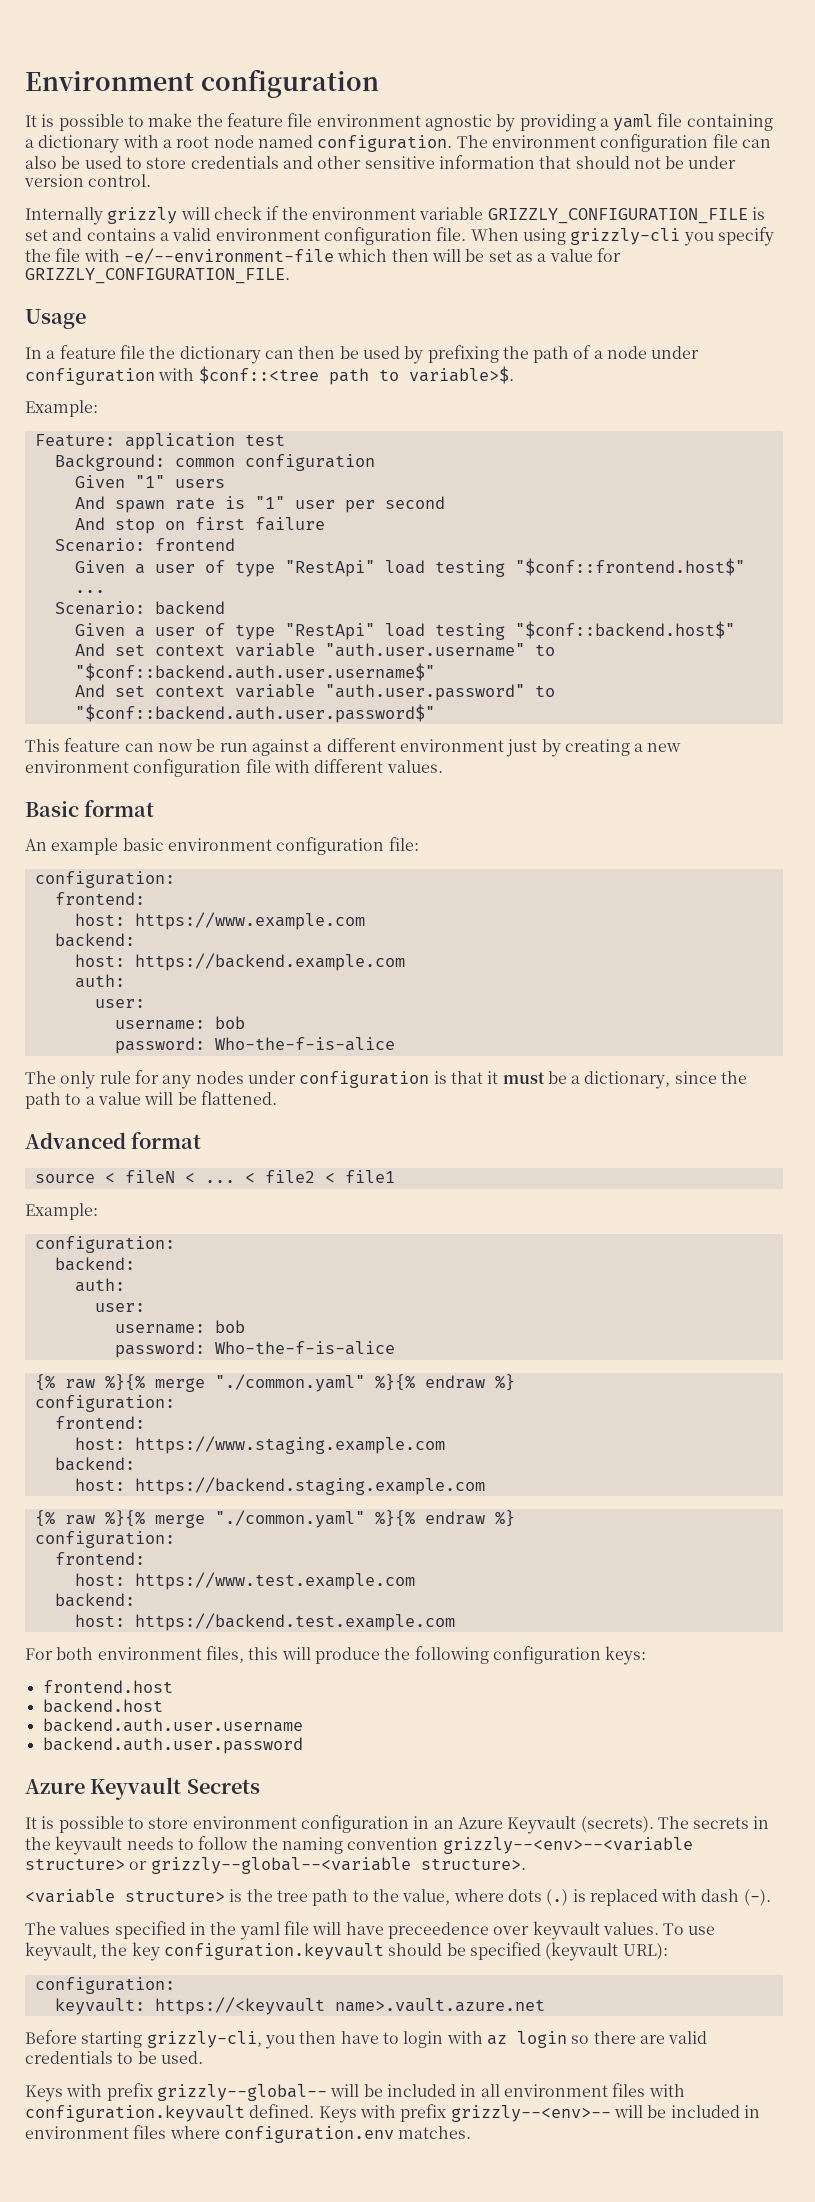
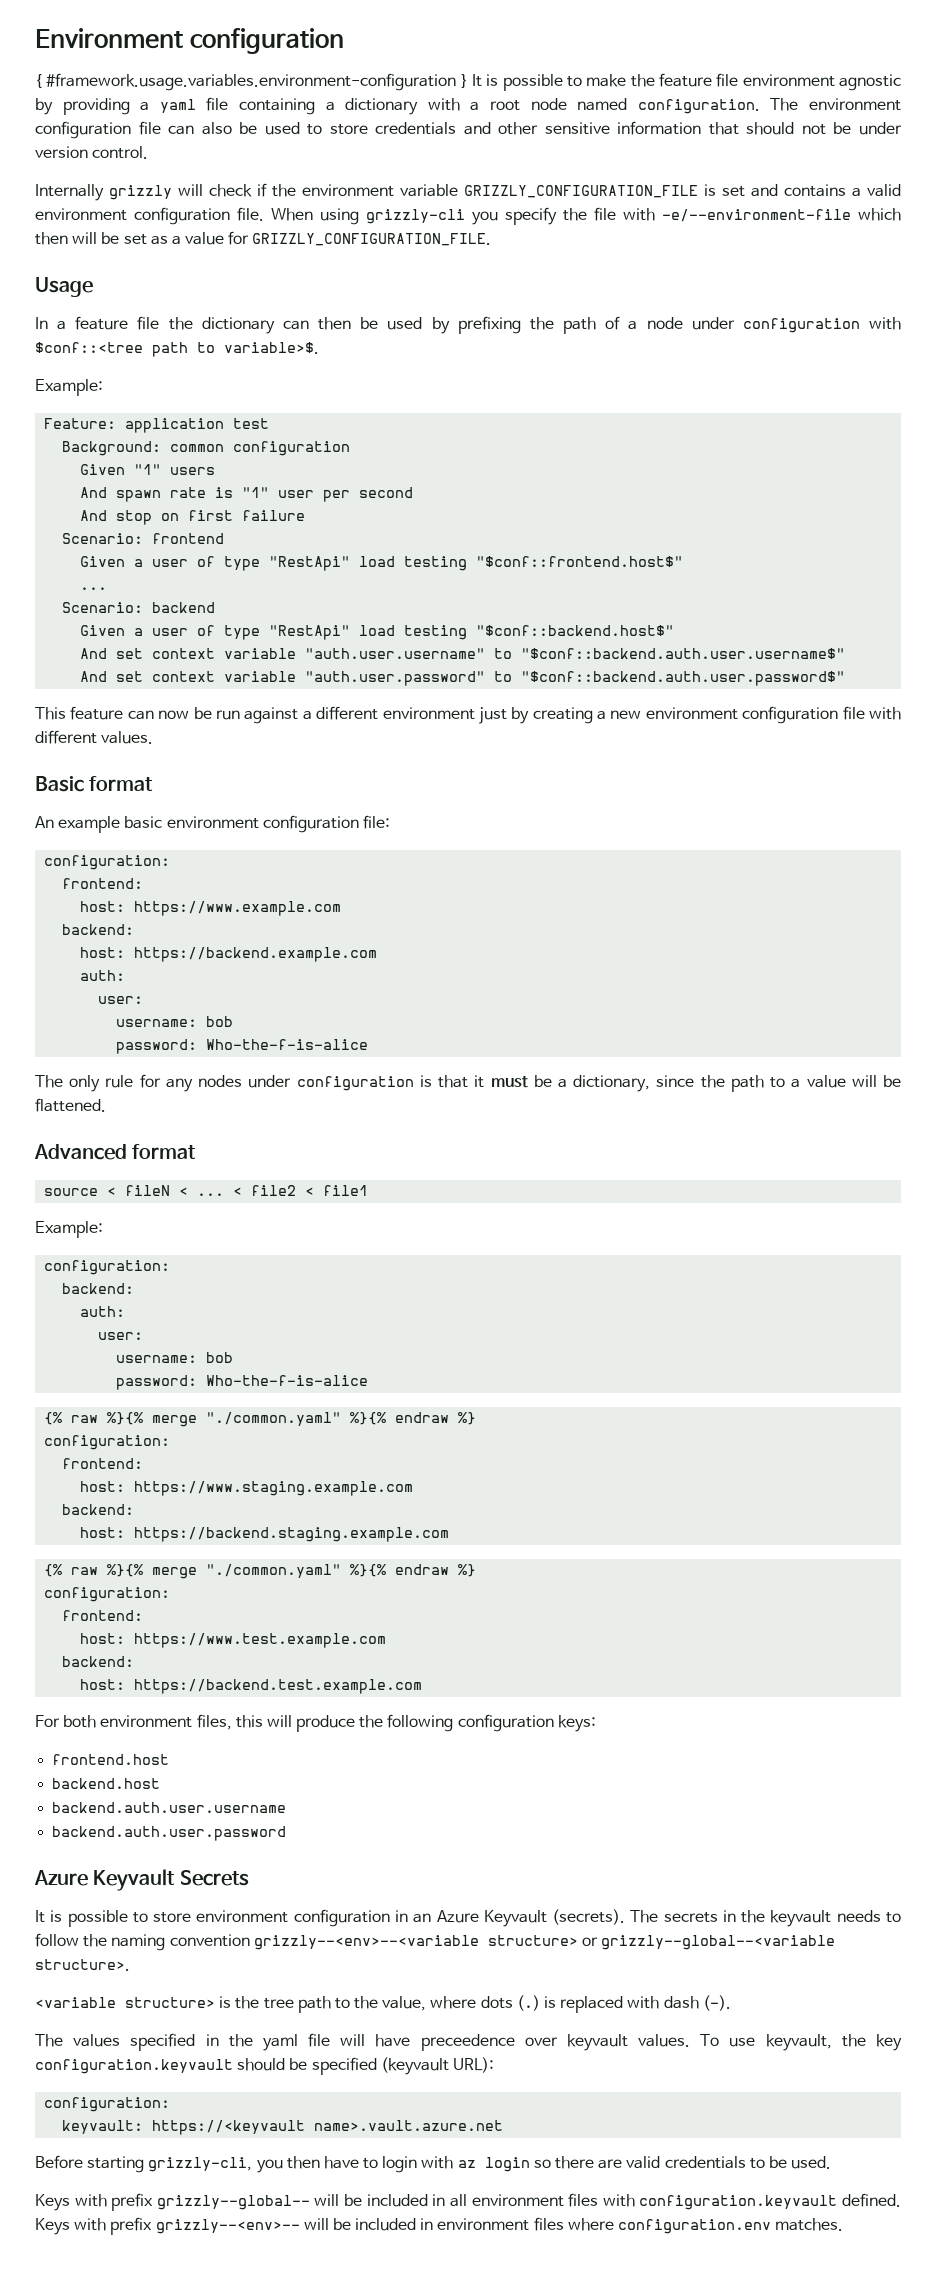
- It is possible to make the feature file environment agnostic by providing a yaml file containing a dictionary with a root node named configuration.
+ { #framework.usage.variables.environment-configuration } It is possible to make the feature file environment agnostic by providing a yaml file containing a dictionary with a root node named configuration.

